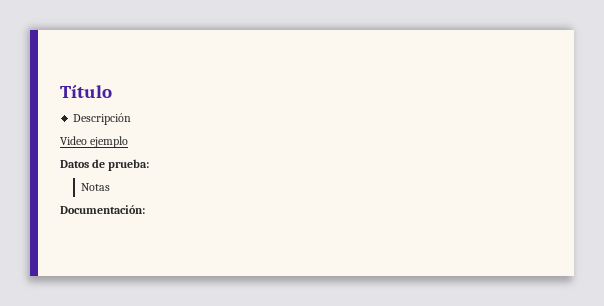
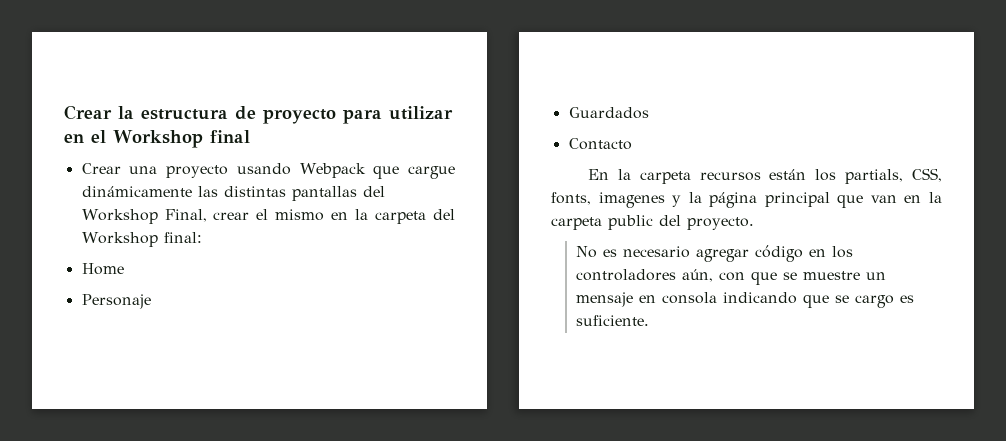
- Título
- Descripción
- Video ejemplo
- Datos de prueba:
- Notas
- Documentación:
+ Crear la estructura de proyecto para utilizar en el Workshop final
+ Crear una proyecto usando Webpack que cargue dinámicamente las distintas pantallas del Workshop Final, crear el mismo en la carpeta del Workshop final:
+ Home
+ Personaje
+ Guardados
+ Contacto
+ En la carpeta recursos están los partials, CSS, fonts, imagenes y la página principal que van en la carpeta public del proyecto.
+ No es necesario agregar código en los controladores aún, con que se muestre un mensaje en consola indicando que se cargo es suficiente.

